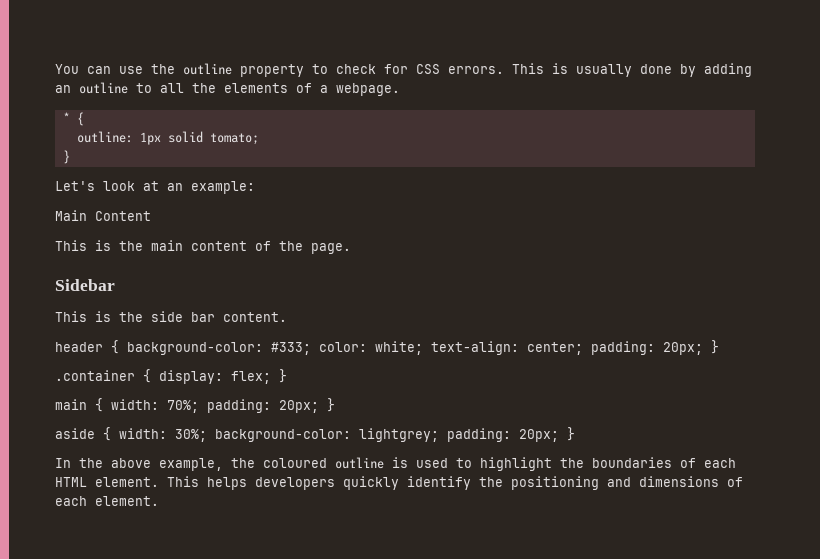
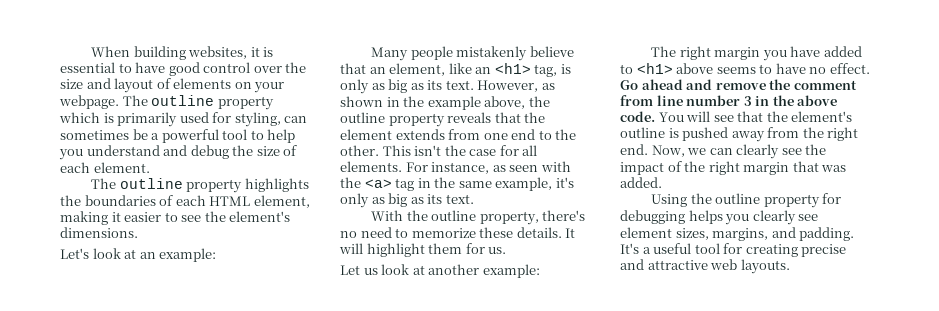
- You can use the outline property to check for CSS errors. This is usually done by adding an outline to all the elements of a webpage.
- * {
- outline: 1px solid tomato;
- }
+ When building websites, it is essential to have good control over the size and layout of elements on your webpage. The outline property which is primarily used for styling, can sometimes be a powerful tool to help you understand and debug the size of each element.
+ The outline property highlights the boundaries of each HTML element, making it easier to see the element's dimensions.
- Main Content
- This is the main content of the page.
- Sidebar
- This is the side bar content.
- header { background-color: #333; color: white; text-align: center; padding: 20px; }
- .container { display: flex; }
- main { width: 70%; padding: 20px; }
- aside { width: 30%; background-color: lightgrey; padding: 20px; }
- In the above example, the coloured outline is used to highlight the boundaries of each HTML element. This helps developers quickly identify the positioning and dimensions of each element.
+ Many people mistakenly believe that an element, like an <h1> tag, is only as big as its text. However, as shown in the example above, the outline property reveals that the element extends from one end to the other. This isn't the case for all elements. For instance, as seen with the <a> tag in the same example, it's only as big as its text.
+ With the outline property, there's no need to memorize these details. It will highlight them for us.
+ Let us look at another example:
+ The right margin you have added to <h1> above seems to have no effect. Go ahead and remove the comment from line number 3 in the above code. You will see that the element's outline is pushed away from the right end. Now, we can clearly see the impact of the right margin that was added.
+ Using the outline property for debugging helps you clearly see element sizes, margins, and padding. It's a useful tool for creating precise and attractive web layouts.

